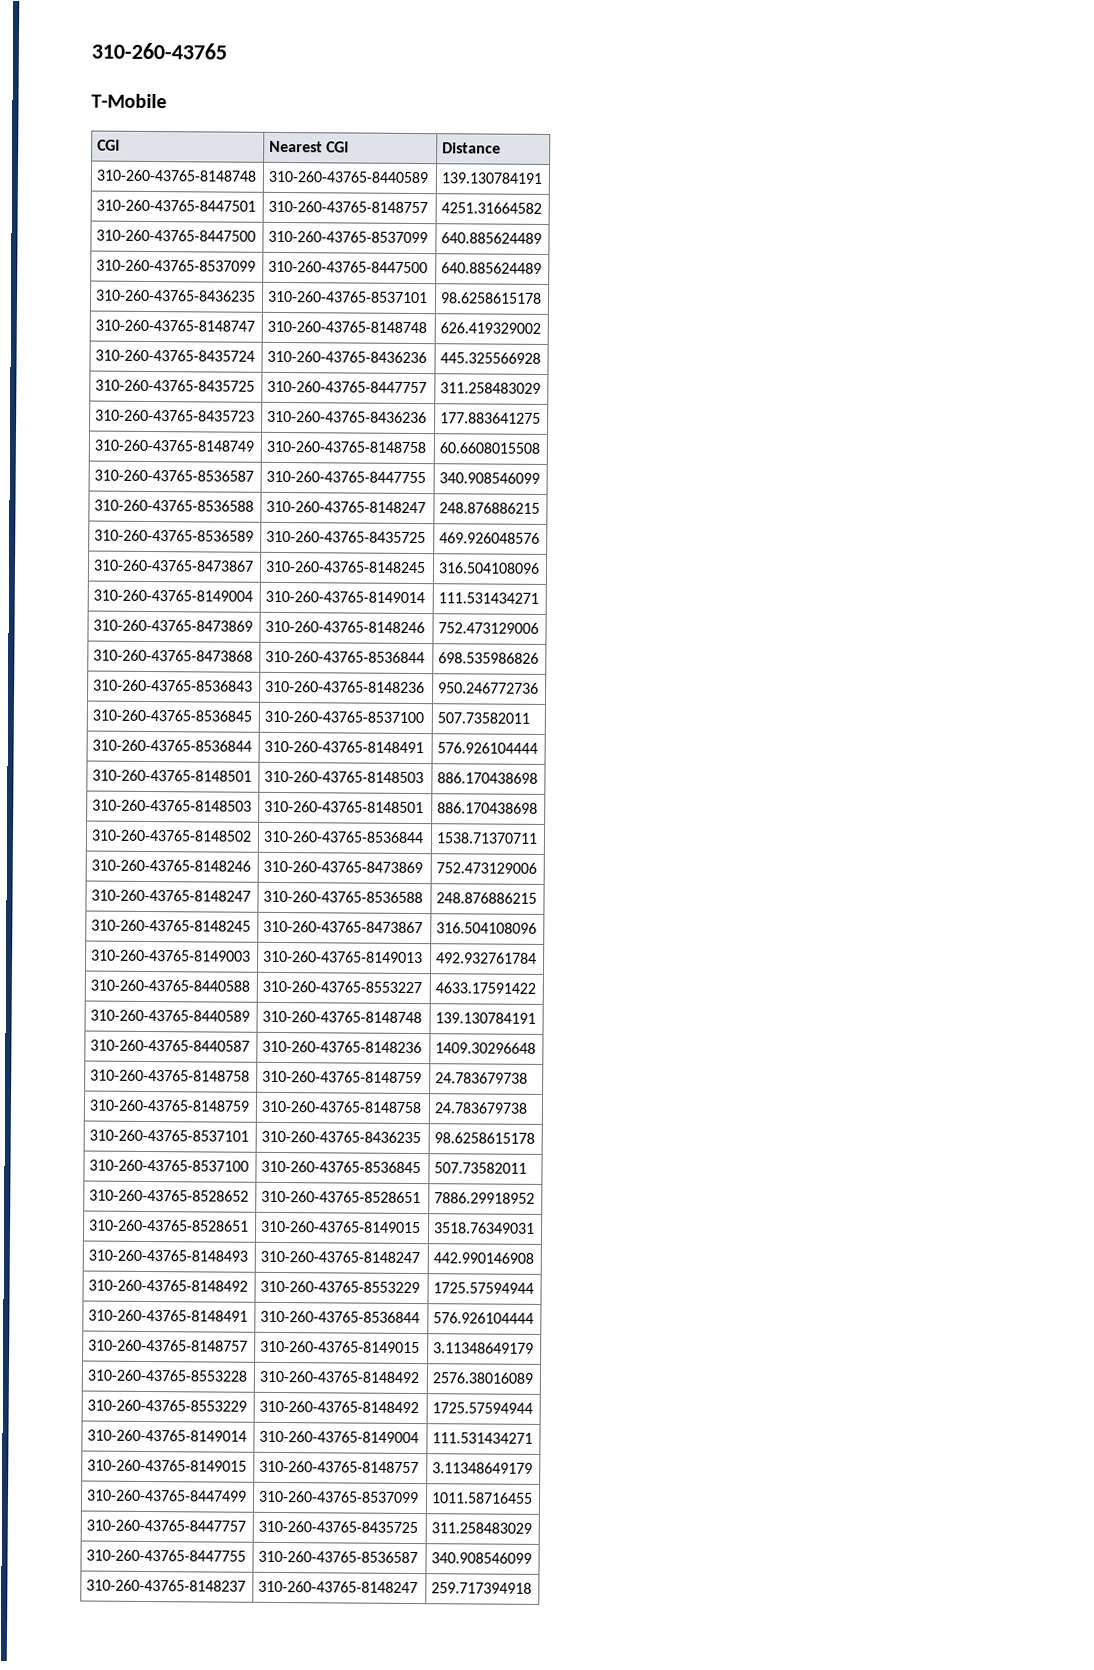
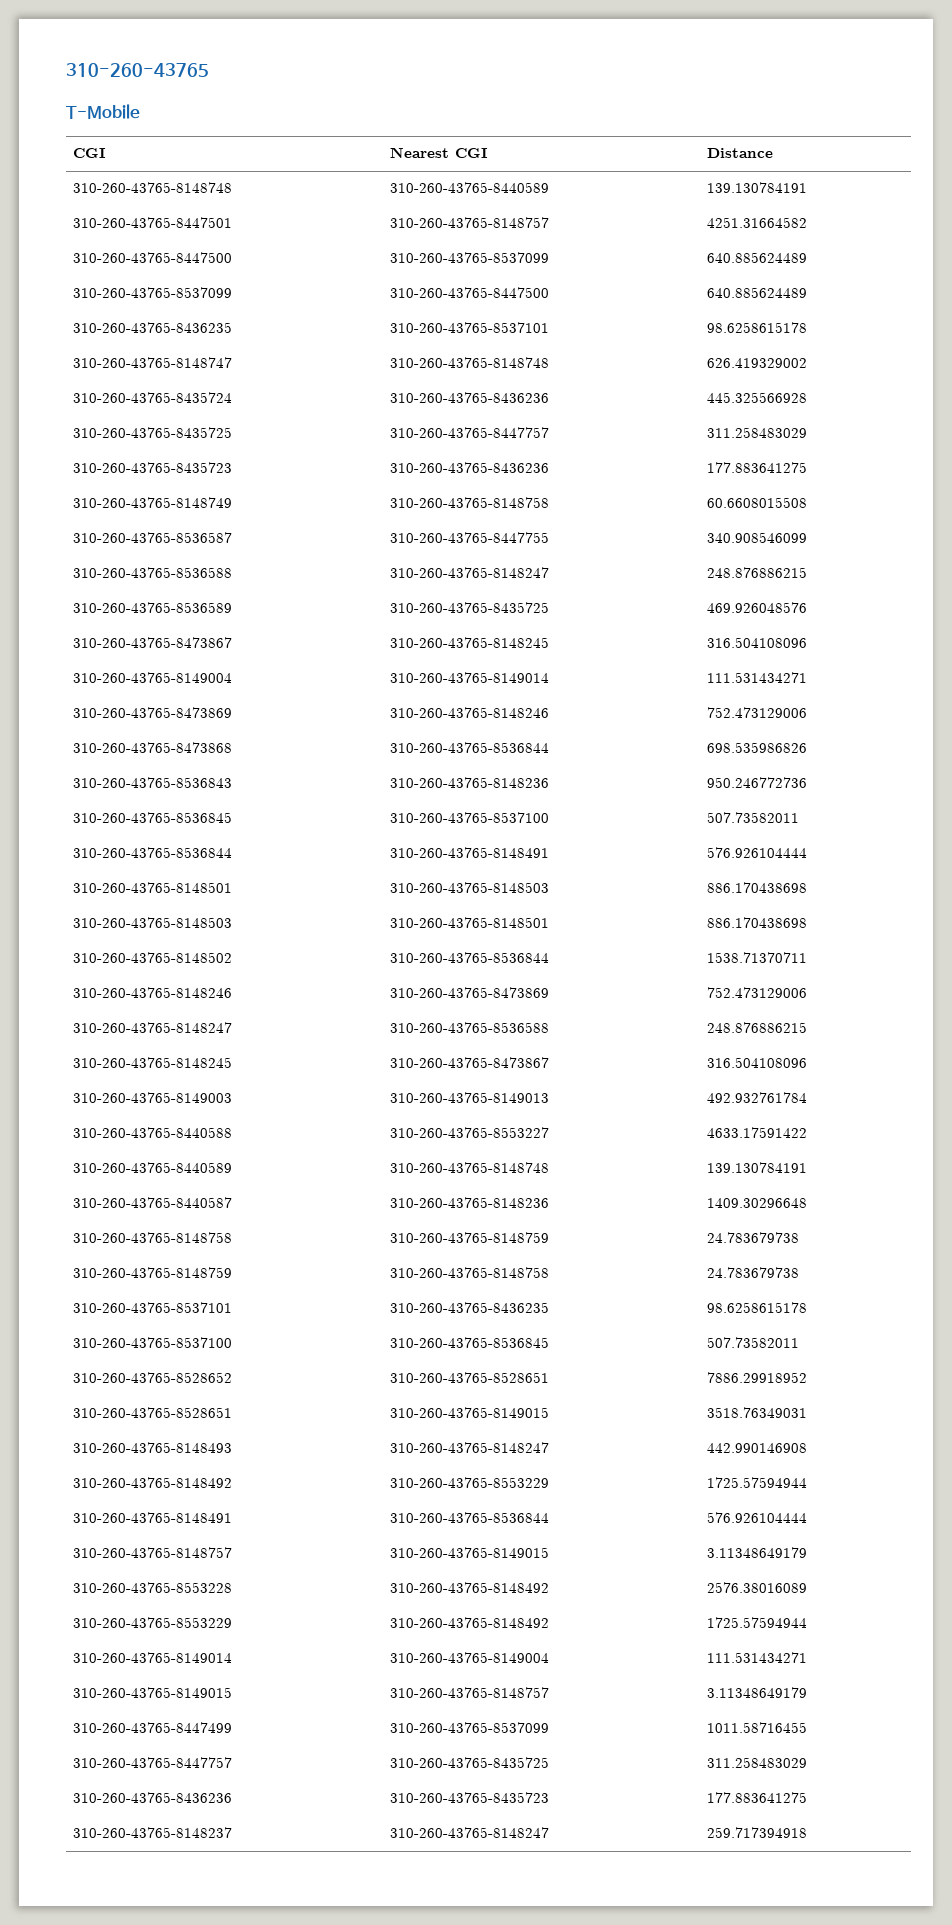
- 310-260-43765-8447755 | 310-260-43765-8536587 | 340.908546099
+ 310-260-43765-8436236 | 310-260-43765-8435723 | 177.883641275

